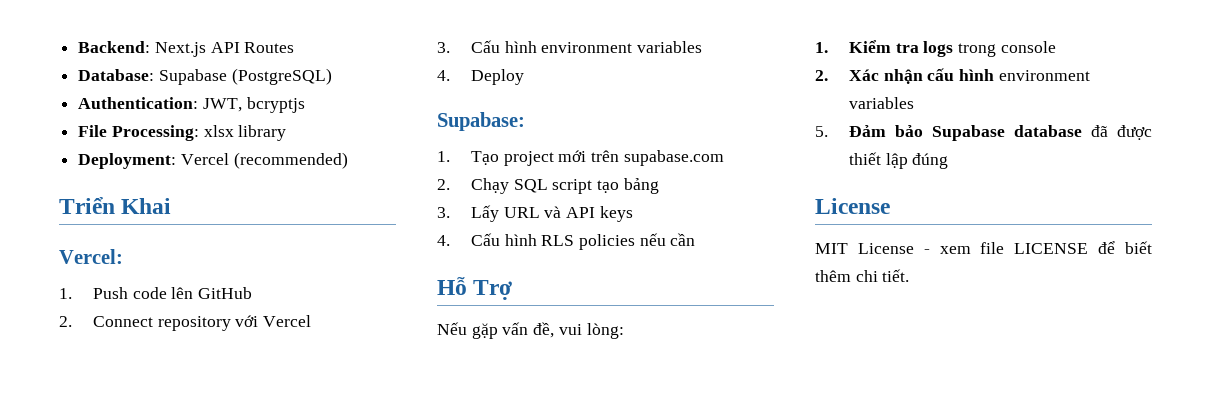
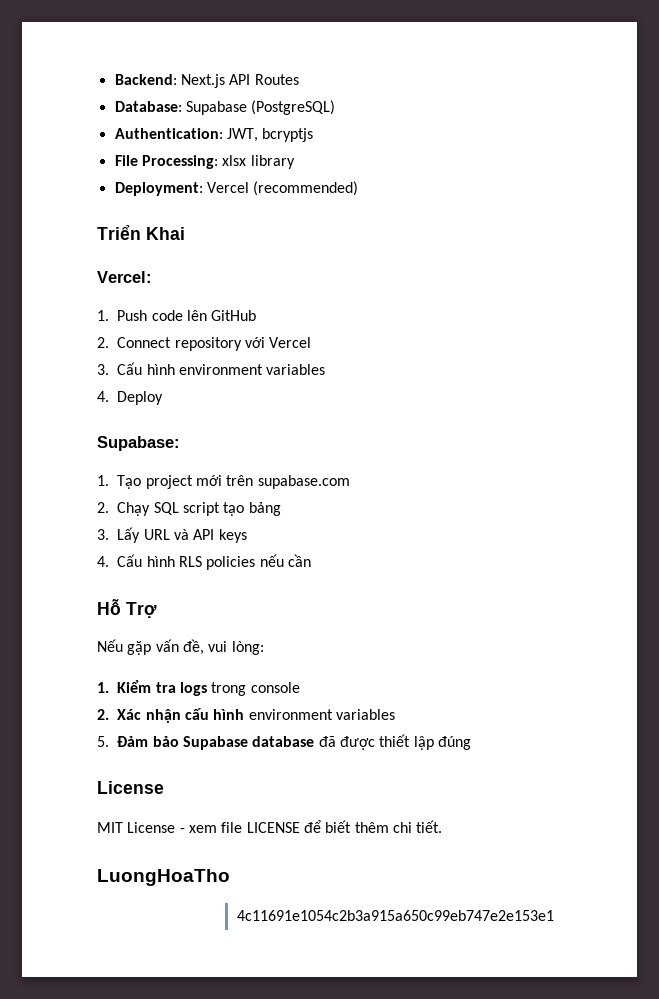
+ LuongHoaTho
+ 4c11691e1054c2b3a915a650c99eb747e2e153e1

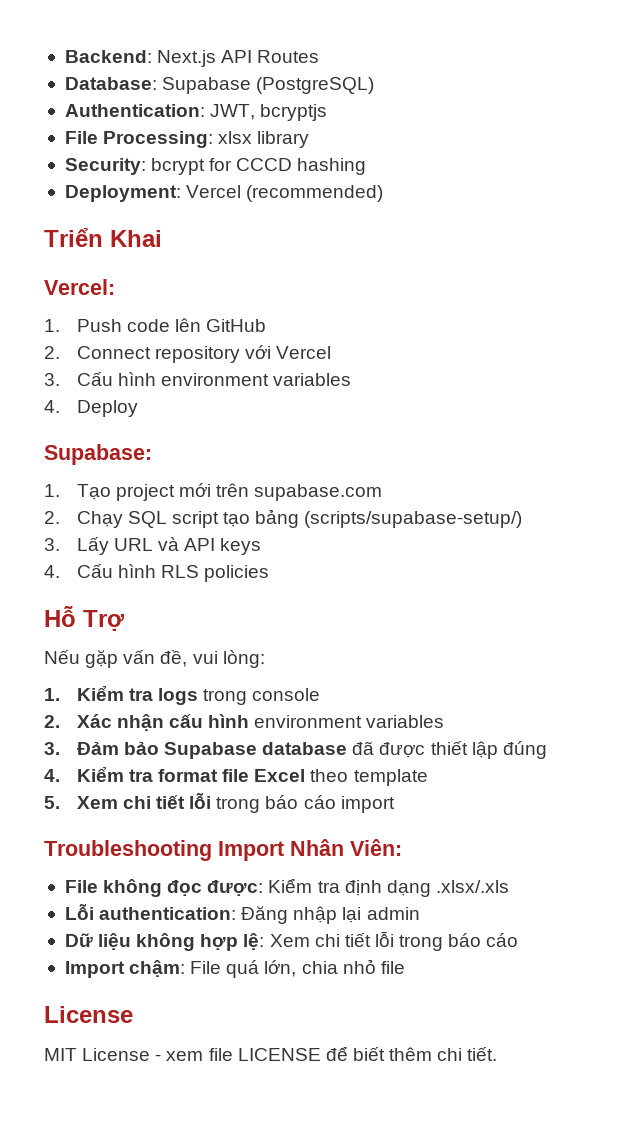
+ Security: bcrypt for CCCD hashing
- 2. Chạy SQL script tạo bảng
+ 2. Chạy SQL script tạo bảng (scripts/supabase-setup/)
- 4. Cấu hình RLS policies nếu cần
+ 4. Cấu hình RLS policies
- 5. Đảm bảo Supabase database đã được thiết lập đúng
+ 3. Đảm bảo Supabase database đã được thiết lập đúng
+ 4. Kiểm tra format file Excel theo template
+ 5. Xem chi tiết lỗi trong báo cáo import
+ Troubleshooting Import Nhân Viên:
+ File không đọc được: Kiểm tra định dạng .xlsx/.xls
+ Lỗi authentication: Đăng nhập lại admin
+ Dữ liệu không hợp lệ: Xem chi tiết lỗi trong báo cáo
+ Import chậm: File quá lớn, chia nhỏ file
- LuongHoaTho
- 4c11691e1054c2b3a915a650c99eb747e2e153e1

